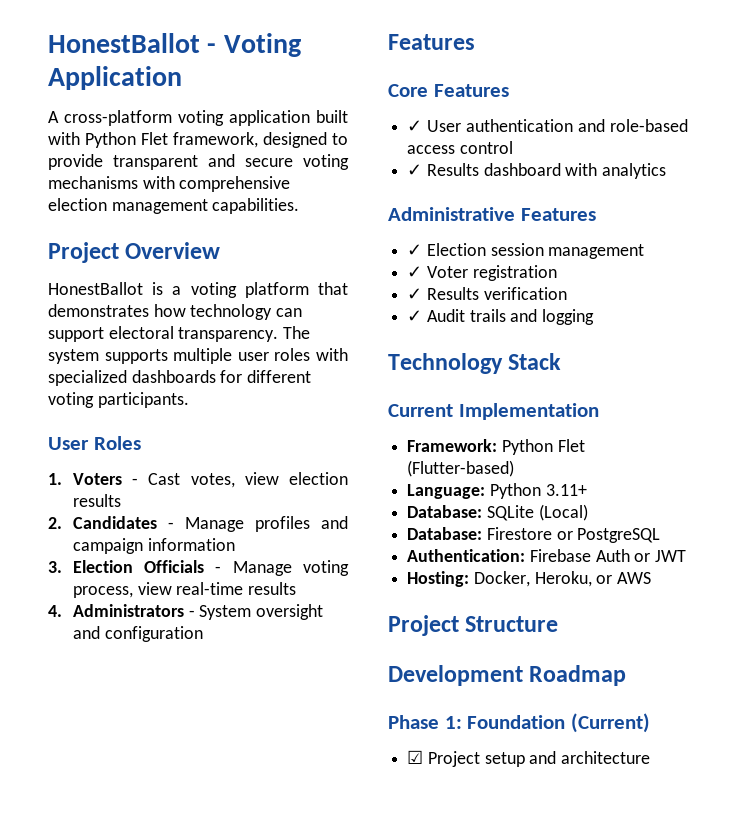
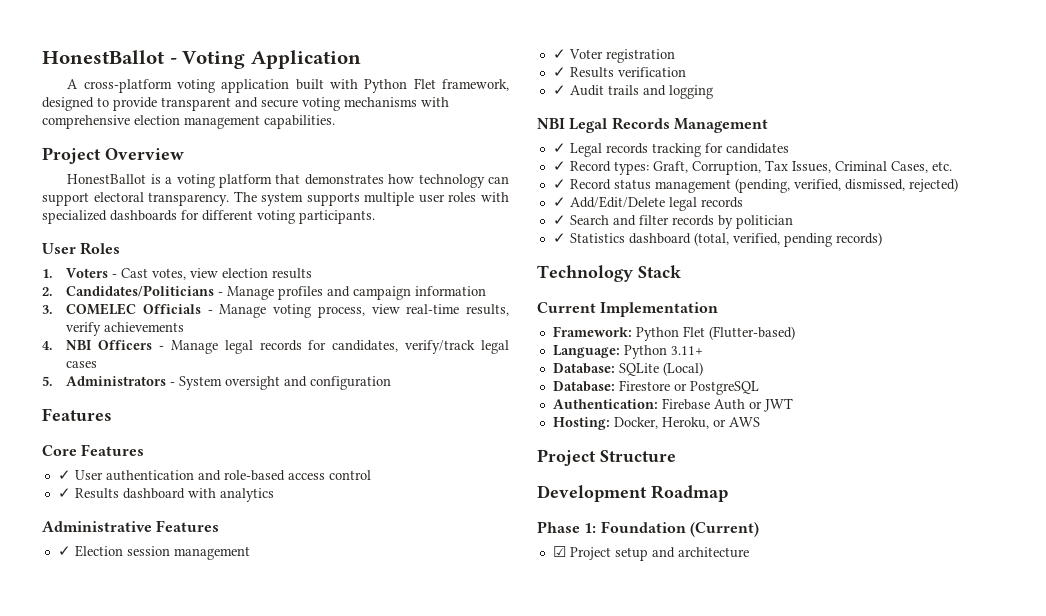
- 2. Candidates - Manage profiles and campaign information
+ 2. Candidates/Politicians - Manage profiles and campaign information
- 3. Election Officials - Manage voting process, view real-time results
- 4. Administrators - System oversight and configuration
+ 3. COMELEC Officials - Manage voting process, view real-time results, verify achievements
+ 4. NBI Officers - Manage legal records for candidates, verify/track legal cases
+ 5. Administrators - System oversight and configuration
+ NBI Legal Records Management
+ ✓ Legal records tracking for candidates
+ ✓ Record types: Graft, Corruption, Tax Issues, Criminal Cases, etc.
+ ✓ Record status management (pending, verified, dismissed, rejected)
+ ✓ Add/Edit/Delete legal records
+ ✓ Search and filter records by politician
+ ✓ Statistics dashboard (total, verified, pending records)

